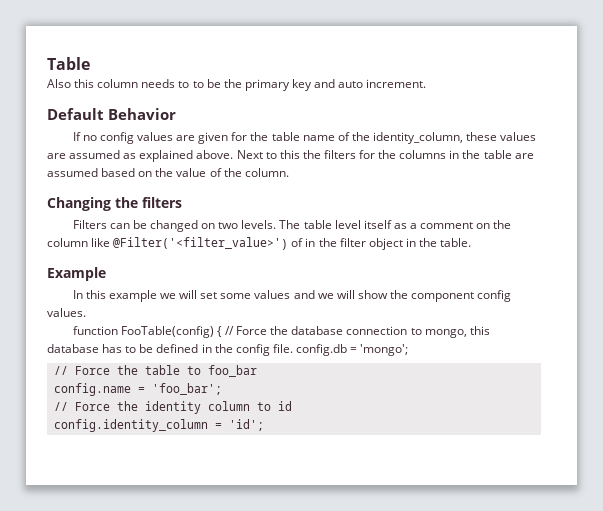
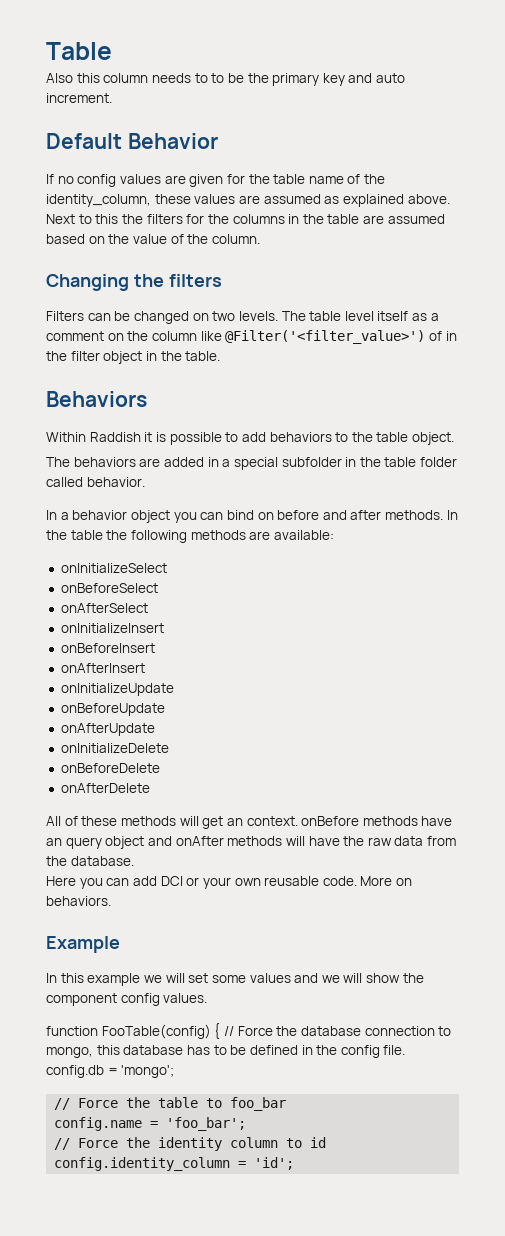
+ Behaviors
+ Within Raddish it is possible to add behaviors to the table object.
+ The behaviors are added in a special subfolder in the table folder called behavior.
+ In a behavior object you can bind on before and after methods. In the table the following methods are available:
+ onInitializeSelect
+ onBeforeSelect
+ onAfterSelect
+ onInitializeInsert
+ onBeforeInsert
+ onAfterInsert
+ onInitializeUpdate
+ onBeforeUpdate
+ onAfterUpdate
+ onInitializeDelete
+ onBeforeDelete
+ onAfterDelete
+ All of these methods will get an context. onBefore methods have an query object and onAfter methods will have the raw data from the database.
+ Here you can add DCI or your own reusable code. More on behaviors.

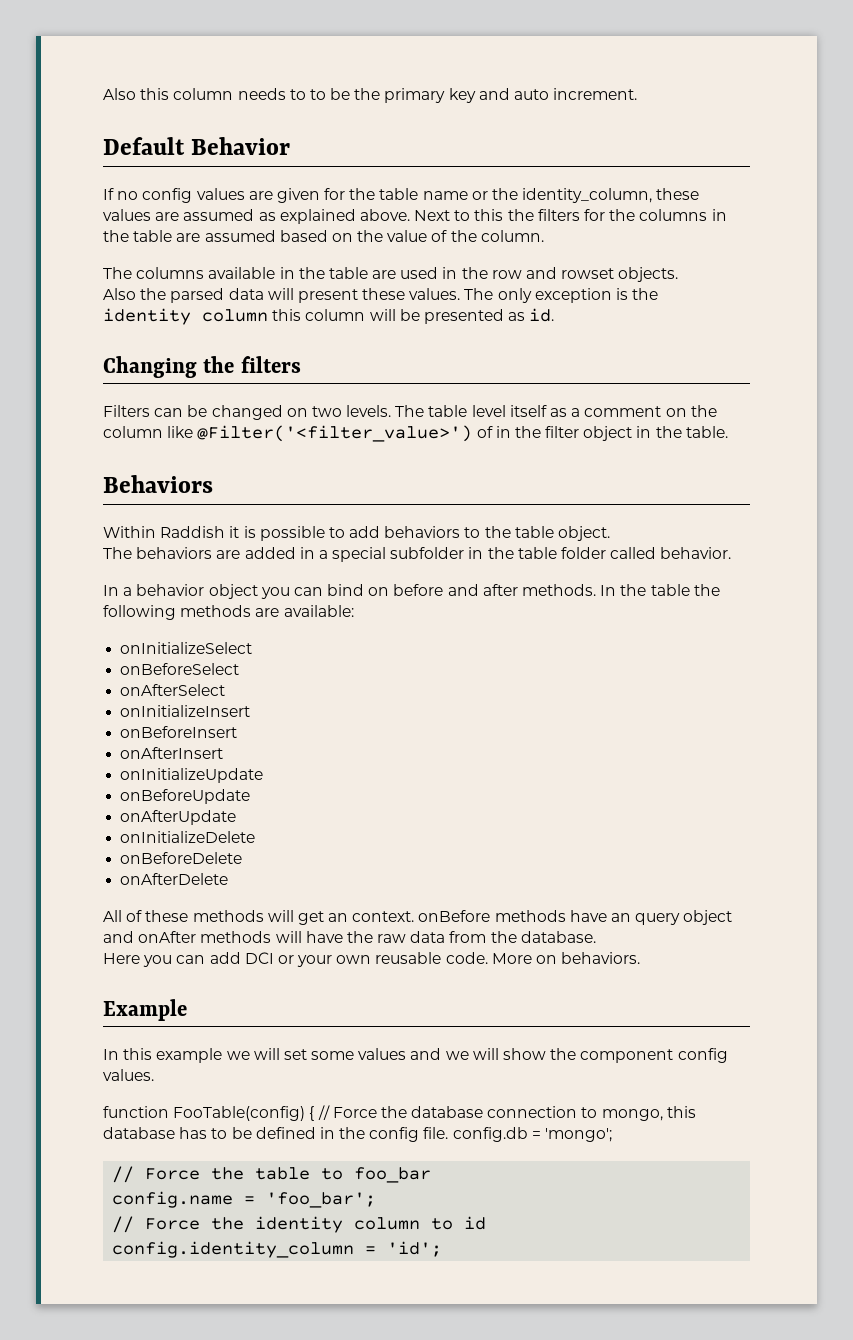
- Table
- If no config values are given for the table name of the identity_column, these values are assumed as explained above.
+ If no config values are given for the table name or the identity_column, these values are assumed as explained above.
+ The columns available in the table are used in the row and rowset objects.
+ Also the parsed data will present these values. The only exception is the identity column this column will be presented as id.

